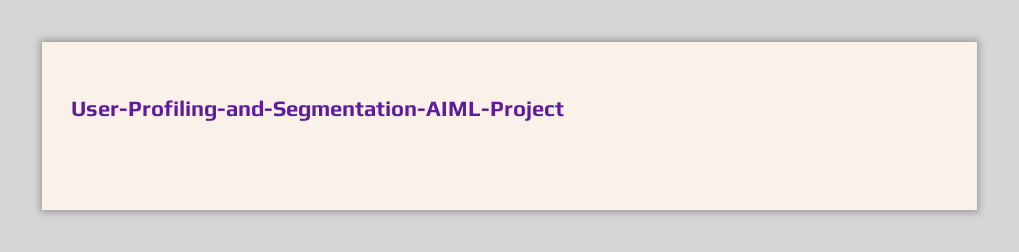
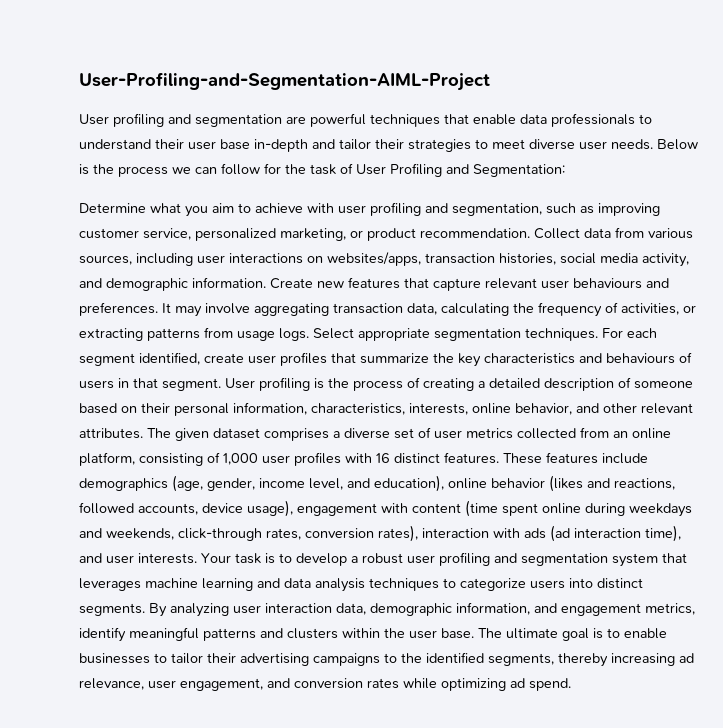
+ User profiling and segmentation are powerful techniques that enable data professionals to understand their user base in-depth and tailor their strategies to meet diverse user needs. Below is the process we can follow for the task of User Profiling and Segmentation:
+ Determine what you aim to achieve with user profiling and segmentation, such as improving customer service, personalized marketing, or product recommendation. Collect data from various sources, including user interactions on websites/apps, transaction histories, social media activity, and demographic information. Create new features that capture relevant user behaviours and preferences. It may involve aggregating transaction data, calculating the frequency of activities, or extracting patterns from usage logs. Select appropriate segmentation techniques. For each segment identified, create user profiles that summarize the key characteristics and behaviours of users in that segment. User profiling is the process of creating a detailed description of someone based on their personal information, characteristics, interests, online behavior, and other relevant attributes. The given dataset comprises a diverse set of user metrics collected from an online platform, consisting of 1,000 user profiles with 16 distinct features. These features include demographics (age, gender, income level, and education), online behavior (likes and reactions, followed accounts, device usage), engagement with content (time spent online during weekdays and weekends, click-through rates, conversion rates), interaction with ads (ad interaction time), and user interests. Your task is to develop a robust user profiling and segmentation system that leverages machine learning and data analysis techniques to categorize users into distinct segments. By analyzing user interaction data, demographic information, and engagement metrics, identify meaningful patterns and clusters within the user base. The ultimate goal is to enable businesses to tailor their advertising campaigns to the identified segments, thereby increasing ad relevance, user engagement, and conversion rates while optimizing ad spend.

